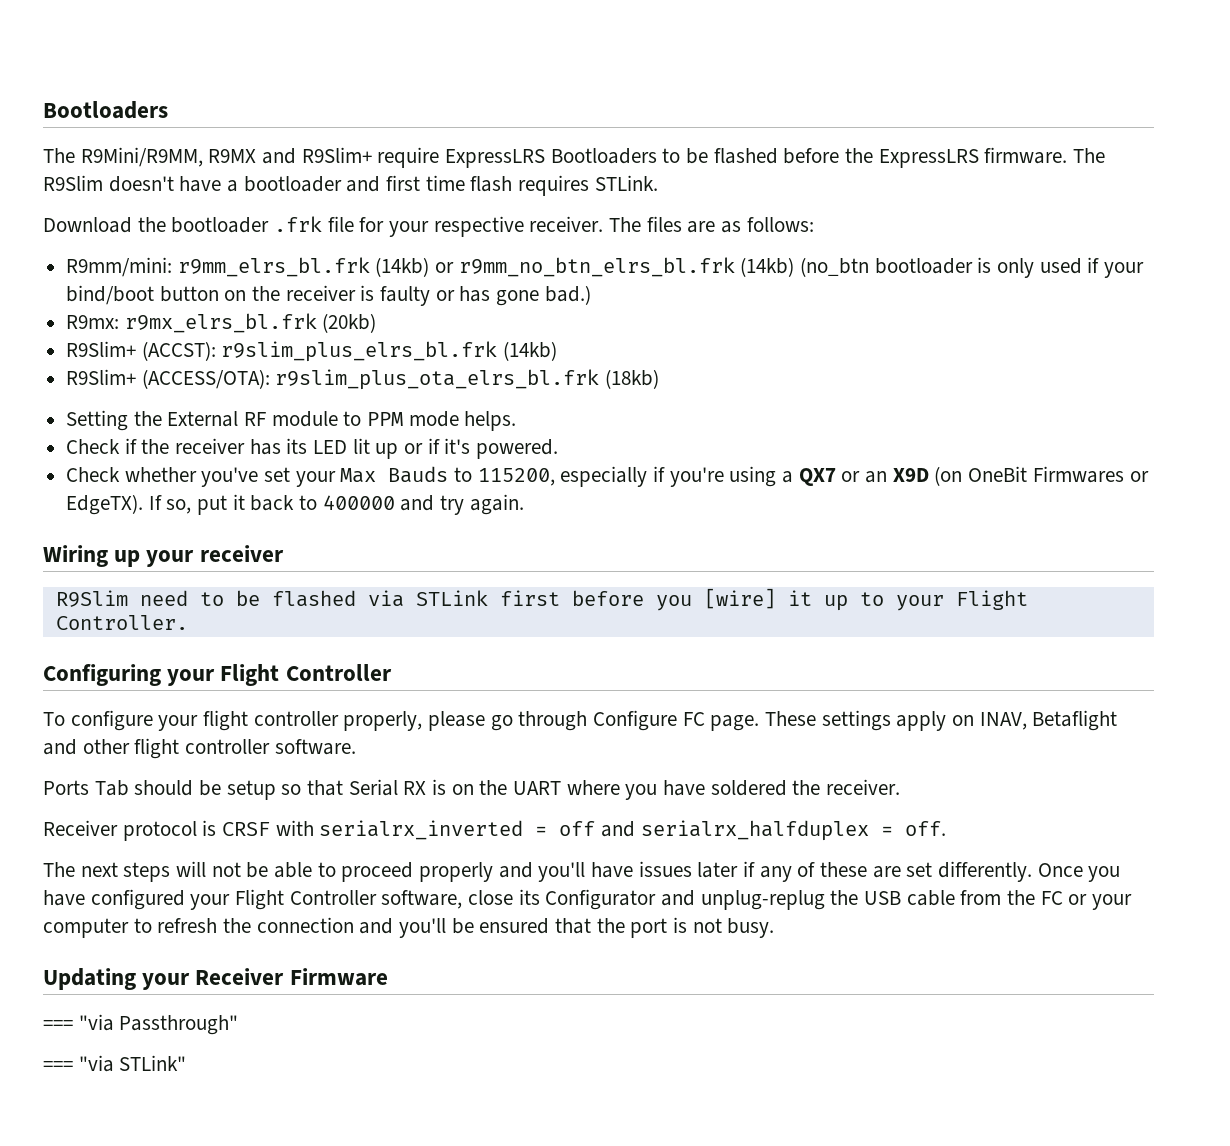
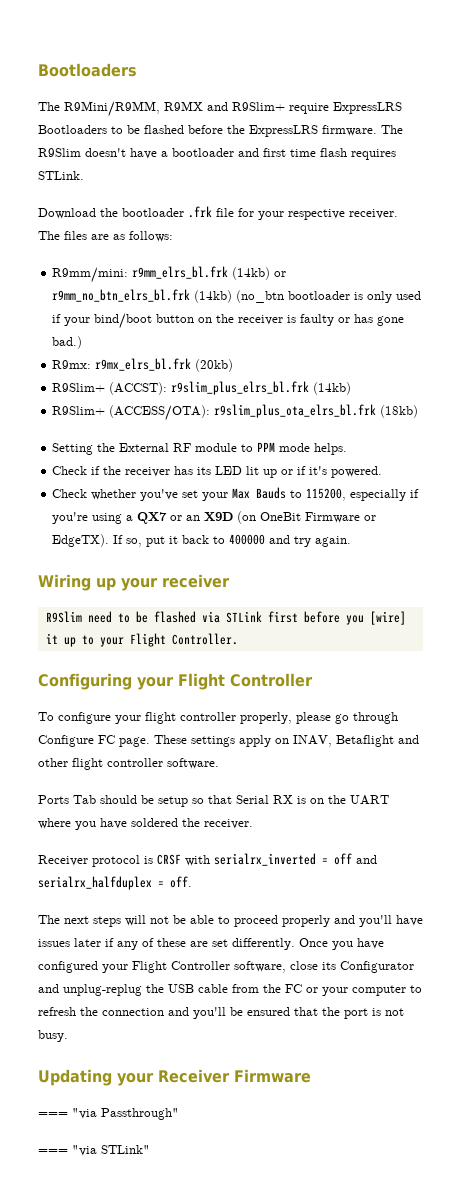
- Check whether you've set your Max Bauds to 115200, especially if you're using a QX7 or an X9D (on OneBit Firmwares or EdgeTX).
+ Check whether you've set your Max Bauds to 115200, especially if you're using a QX7 or an X9D (on OneBit Firmware or EdgeTX).

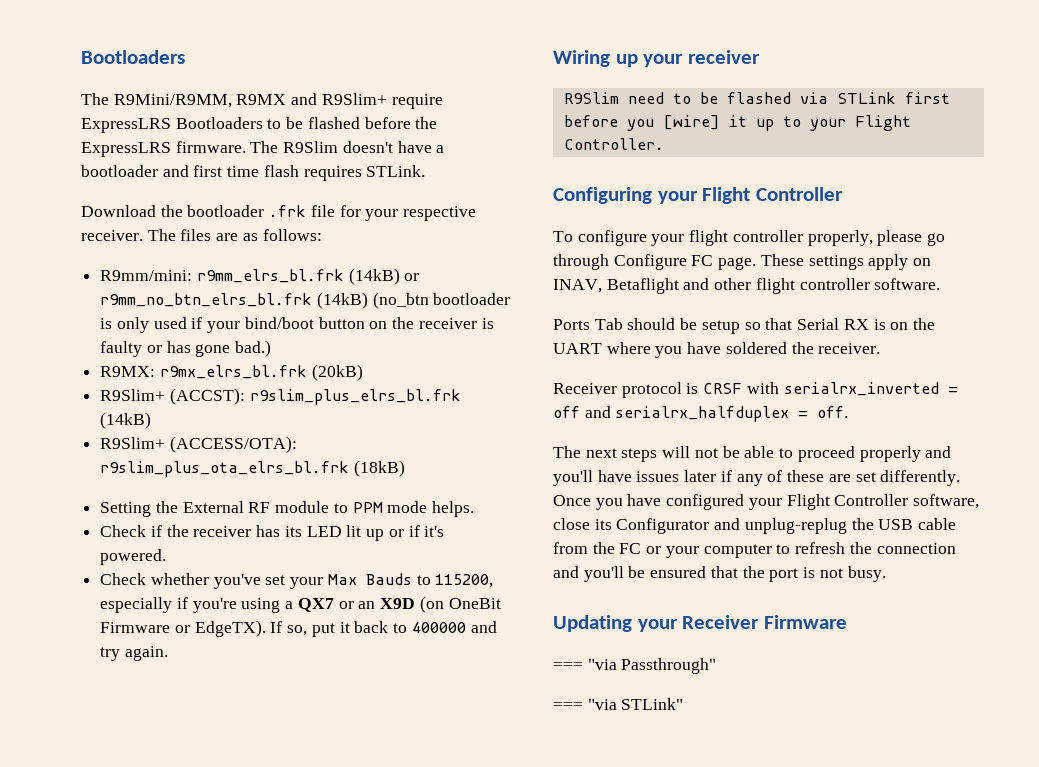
- R9mm/mini: r9mm_elrs_bl.frk (14kb) or r9mm_no_btn_elrs_bl.frk (14kb) (no_btn bootloader is only used if your bind/boot button on the receiver is faulty or has gone bad.)
+ R9mm/mini: r9mm_elrs_bl.frk (14kB) or r9mm_no_btn_elrs_bl.frk (14kB) (no_btn bootloader is only used if your bind/boot button on the receiver is faulty or has gone bad.)
- R9mx: r9mx_elrs_bl.frk (20kb)
+ R9MX: r9mx_elrs_bl.frk (20kB)
- R9Slim+ (ACCST): r9slim_plus_elrs_bl.frk (14kb)
+ R9Slim+ (ACCST): r9slim_plus_elrs_bl.frk (14kB)
- R9Slim+ (ACCESS/OTA): r9slim_plus_ota_elrs_bl.frk (18kb)
+ R9Slim+ (ACCESS/OTA): r9slim_plus_ota_elrs_bl.frk (18kB)

